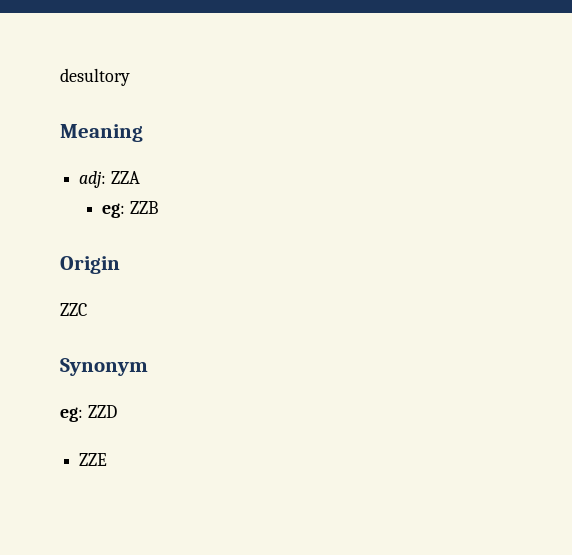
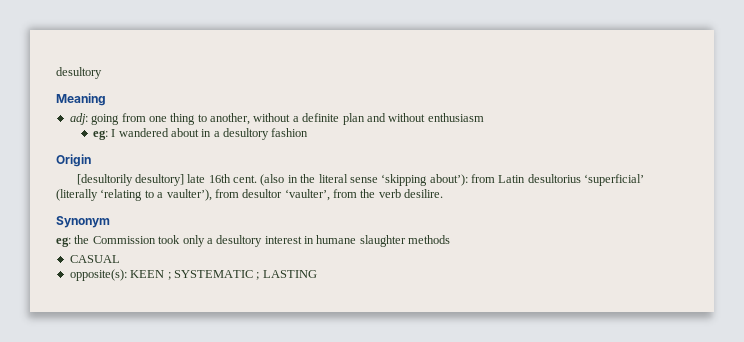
- adj: ZZA
- eg: ZZB
+ adj: going from one thing to another, without a definite plan and without enthusiasm
+ eg: I wandered about in a desultory fashion
  Origin
- ZZC
+ [desultorily desultory] late 16th cent. (also in the literal sense ‘skipping about’): from Latin desultorius ‘superficial’ (literally ‘relating to a vaulter’), from desultor ‘vaulter’, from the verb desilire.
  Synonym
- eg: ZZD
- ZZE
+ eg: the Commission took only a desultory interest in humane slaughter methods
+ CASUAL
+ opposite(s): KEEN ; SYSTEMATIC ; LASTING

